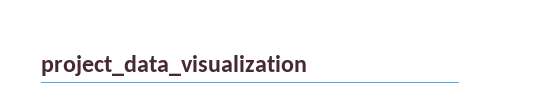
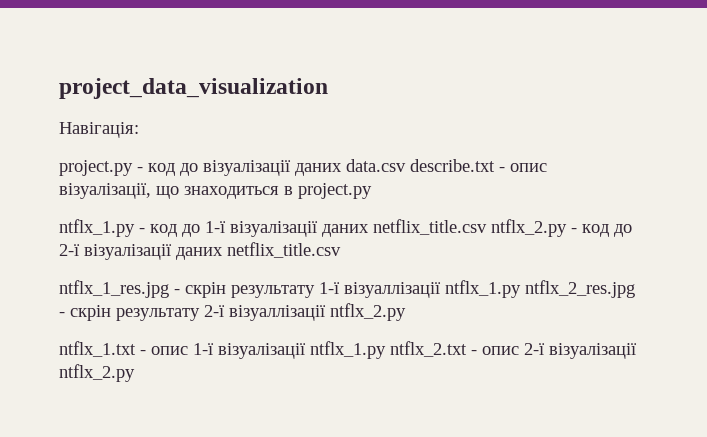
+ Навігація:
+ project.py - код до візуалізації даних data.csv describe.txt - опис візуалізації, що знаходиться в project.py
+ ntflx_1.py - код до 1-ї візуалізації даних netflix_title.csv ntflx_2.py - код до 2-ї візуалізації даних netflix_title.csv
+ ntflx_1_res.jpg - скрін результату 1-ї візуаллізації ntflx_1.py ntflx_2_res.jpg - скрін результату 2-ї візуаллізації ntflx_2.py
+ ntflx_1.txt - опис 1-ї візуалізації ntflx_1.py ntflx_2.txt - опис 2-ї візуалізації ntflx_2.py

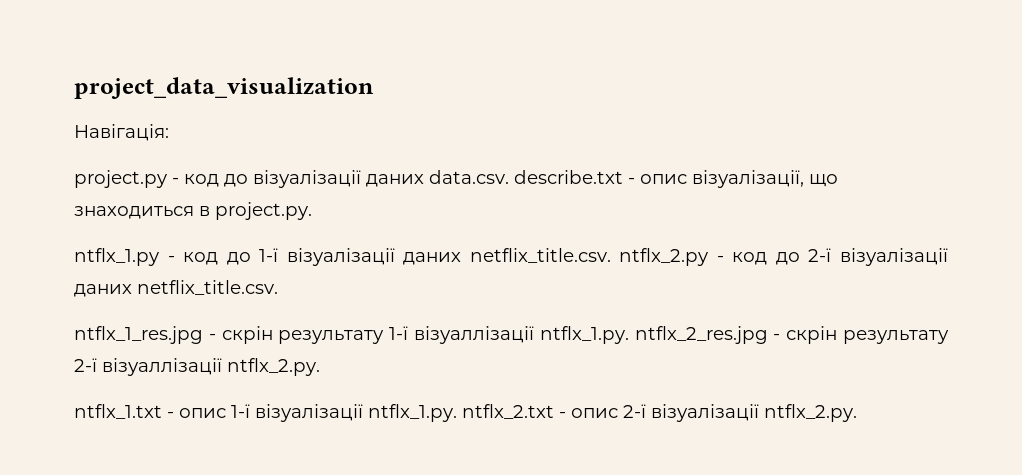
- project.py - код до візуалізації даних data.csv describe.txt - опис візуалізації, що знаходиться в project.py
+ project.py - код до візуалізації даних data.csv. describe.txt - опис візуалізації, що знаходиться в project.py.
- ntflx_1.py - код до 1-ї візуалізації даних netflix_title.csv ntflx_2.py - код до 2-ї візуалізації даних netflix_title.csv
+ ntflx_1.py - код до 1-ї візуалізації даних netflix_title.csv. ntflx_2.py - код до 2-ї візуалізації даних netflix_title.csv.
- ntflx_1_res.jpg - скрін результату 1-ї візуаллізації ntflx_1.py ntflx_2_res.jpg - скрін результату 2-ї візуаллізації ntflx_2.py
+ ntflx_1_res.jpg - скрін результату 1-ї візуаллізації ntflx_1.py. ntflx_2_res.jpg - скрін результату 2-ї візуаллізації ntflx_2.py.
- ntflx_1.txt - опис 1-ї візуалізації ntflx_1.py ntflx_2.txt - опис 2-ї візуалізації ntflx_2.py
+ ntflx_1.txt - опис 1-ї візуалізації ntflx_1.py. ntflx_2.txt - опис 2-ї візуалізації ntflx_2.py.

